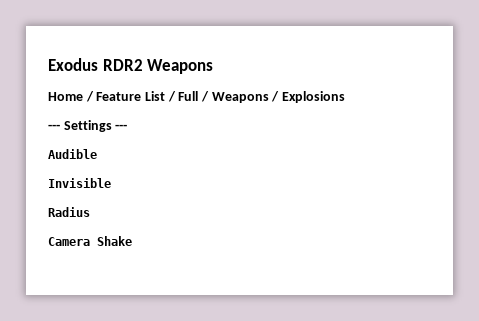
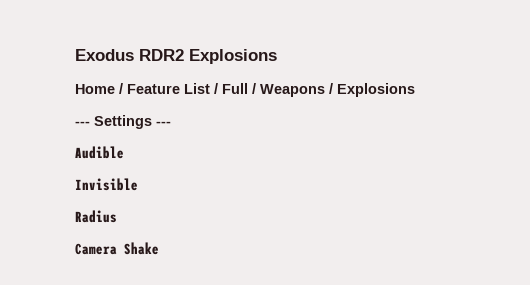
- Exodus RDR2 Weapons
+ Exodus RDR2 Explosions

